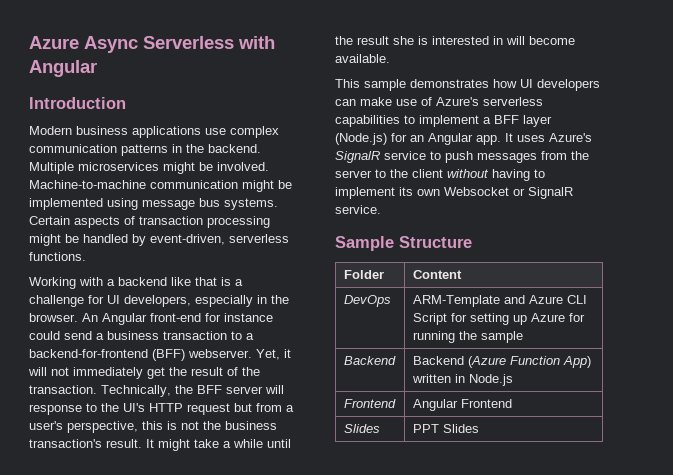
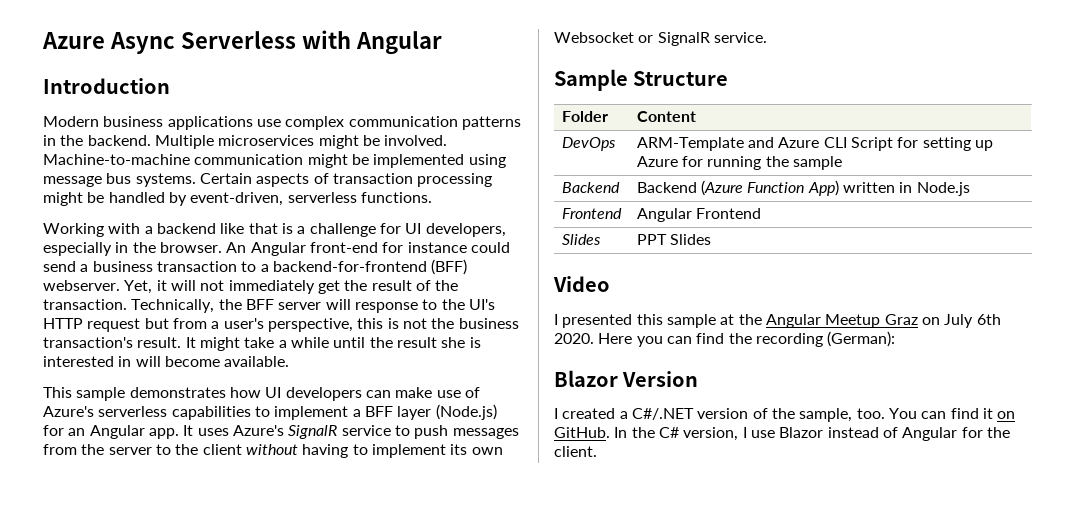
+ Video
+ I presented this sample at the Angular Meetup Graz on July 6th 2020. Here you can find the recording (German):
+ Blazor Version
+ I created a C#/.NET version of the sample, too. You can find it on GitHub. In the C# version, I use Blazor instead of Angular for the client.

